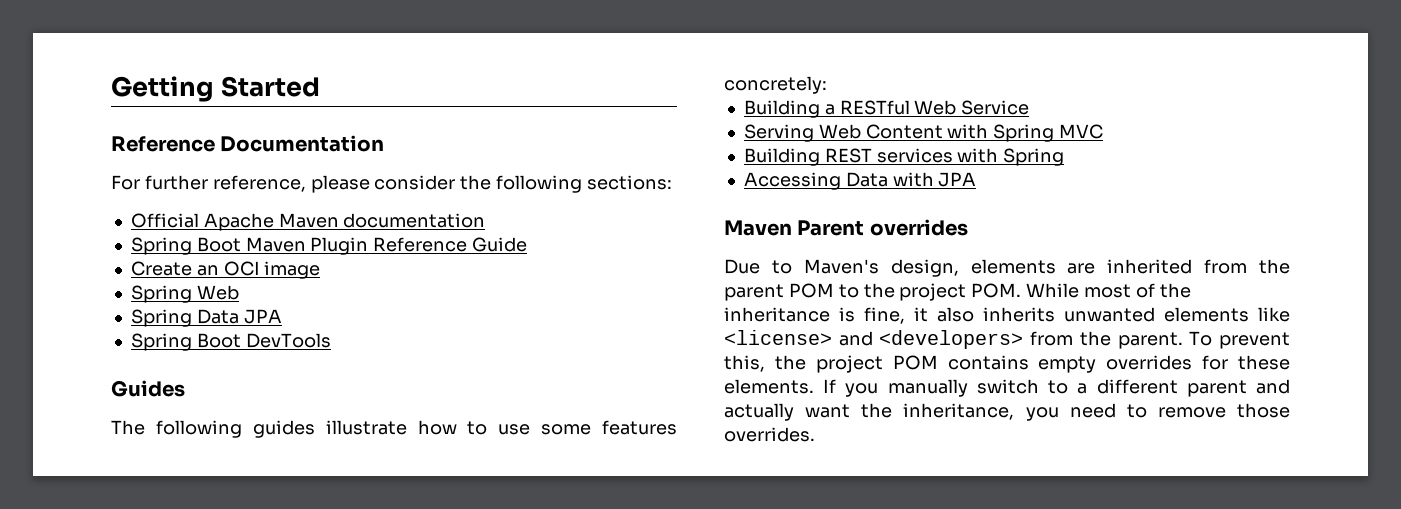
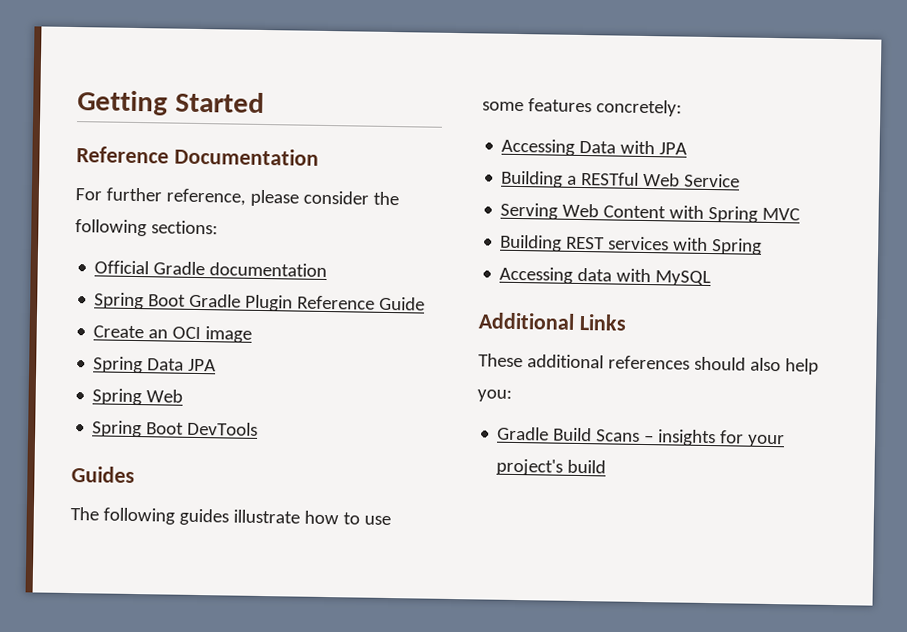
- Official Apache Maven documentation
+ Official Gradle documentation
- Spring Boot Maven Plugin Reference Guide
+ Spring Boot Gradle Plugin Reference Guide
+ Spring Data JPA
  Spring Web
- Spring Data JPA
+ Accessing Data with JPA
- Accessing Data with JPA
- Maven Parent overrides
- Due to Maven's design, elements are inherited from the parent POM to the project POM. While most of the inheritance is fine, it also inherits unwanted elements like <license> and <developers> from the parent. To prevent this, the project POM contains empty overrides for these elements. If you manually switch to a different parent and actually want the inheritance, you need to remove those overrides.
+ Accessing data with MySQL
+ Additional Links
+ These additional references should also help you:
+ Gradle Build Scans – insights for your project's build

